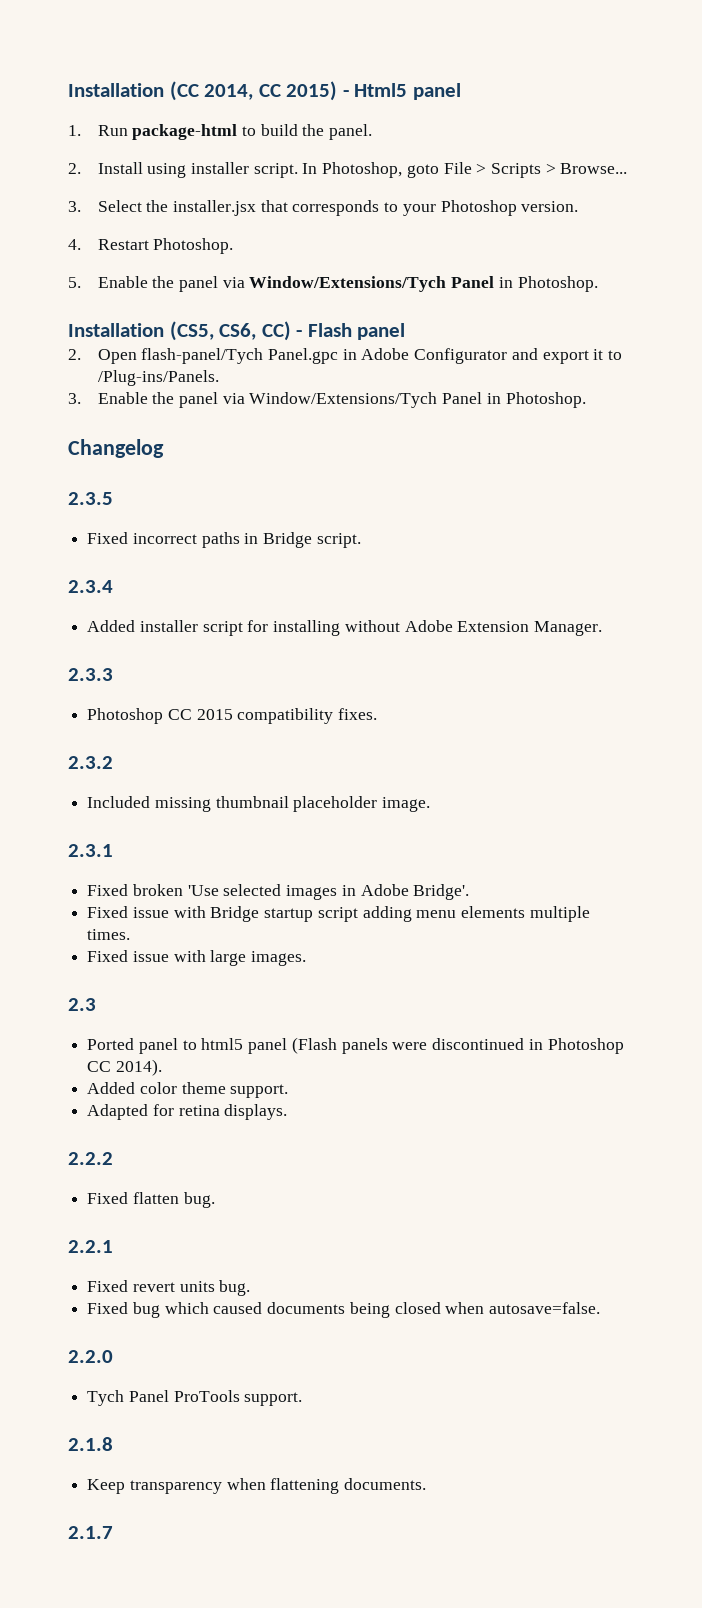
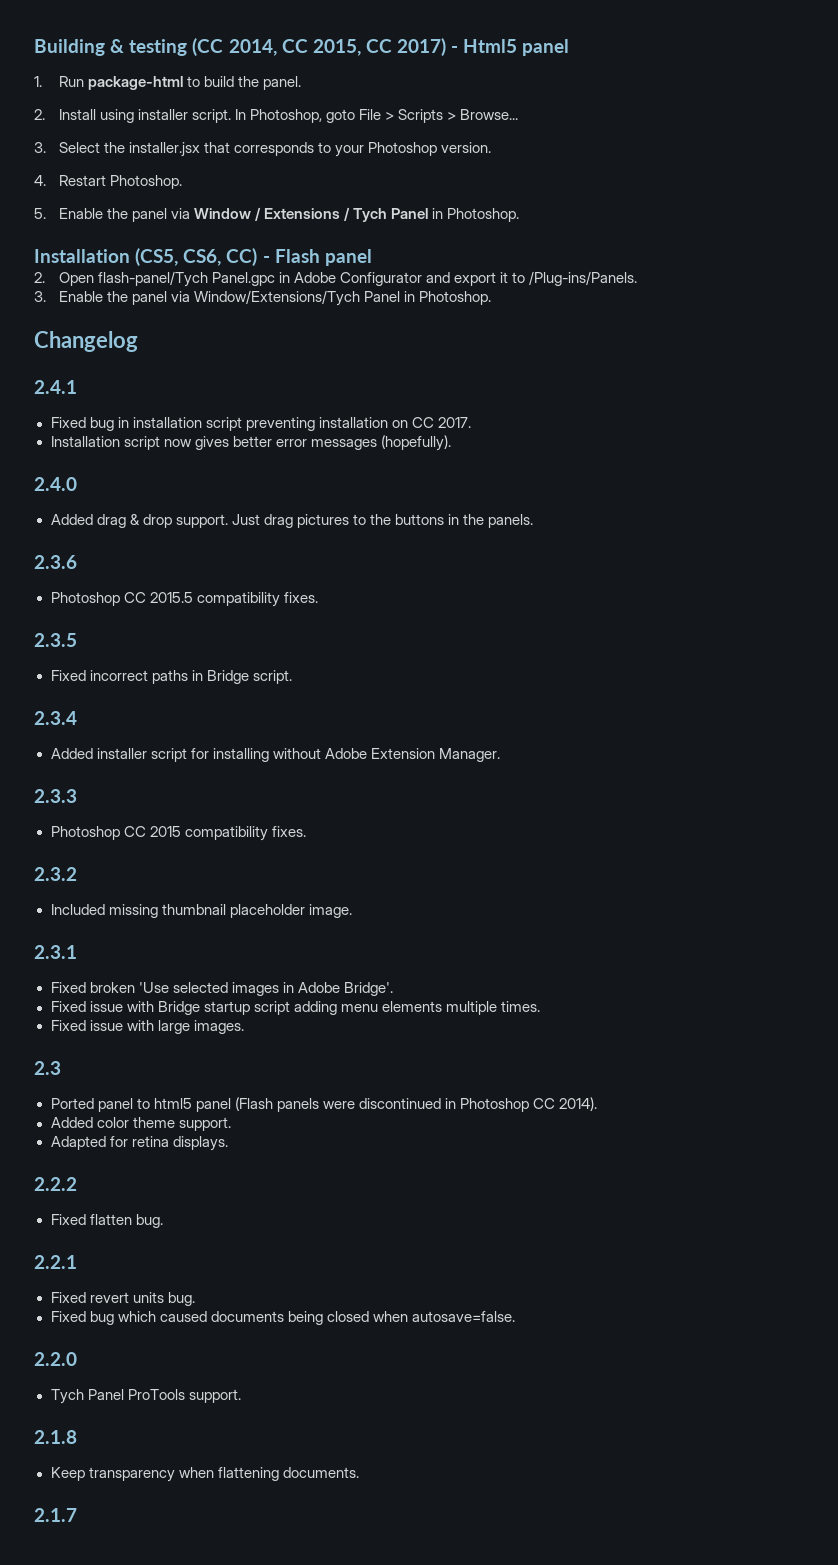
- Installation (CC 2014, CC 2015) - Html5 panel
+ Building & testing (CC 2014, CC 2015, CC 2017) - Html5 panel
- 5. Enable the panel via Window/Extensions/Tych Panel in Photoshop.
+ 5. Enable the panel via Window / Extensions / Tych Panel in Photoshop.
+ 2.4.1
+ Fixed bug in installation script preventing installation on CC 2017.
+ Installation script now gives better error messages (hopefully).
+ 2.4.0
+ Added drag & drop support. Just drag pictures to the buttons in the panels.
+ 2.3.6
+ Photoshop CC 2015.5 compatibility fixes.

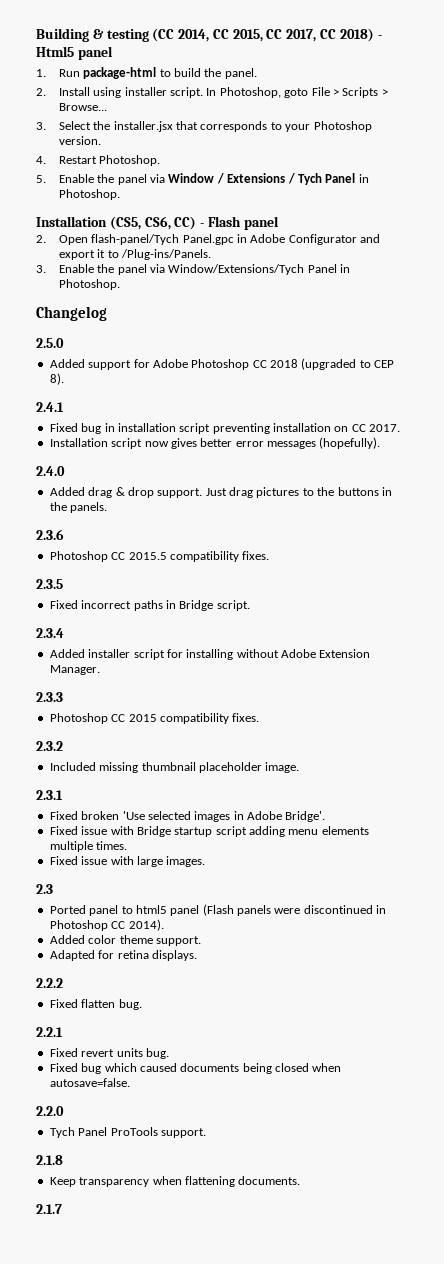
- Building & testing (CC 2014, CC 2015, CC 2017) - Html5 panel
+ Building & testing (CC 2014, CC 2015, CC 2017, CC 2018) - Html5 panel
+ 2.5.0
+ Added support for Adobe Photoshop CC 2018 (upgraded to CEP 8).

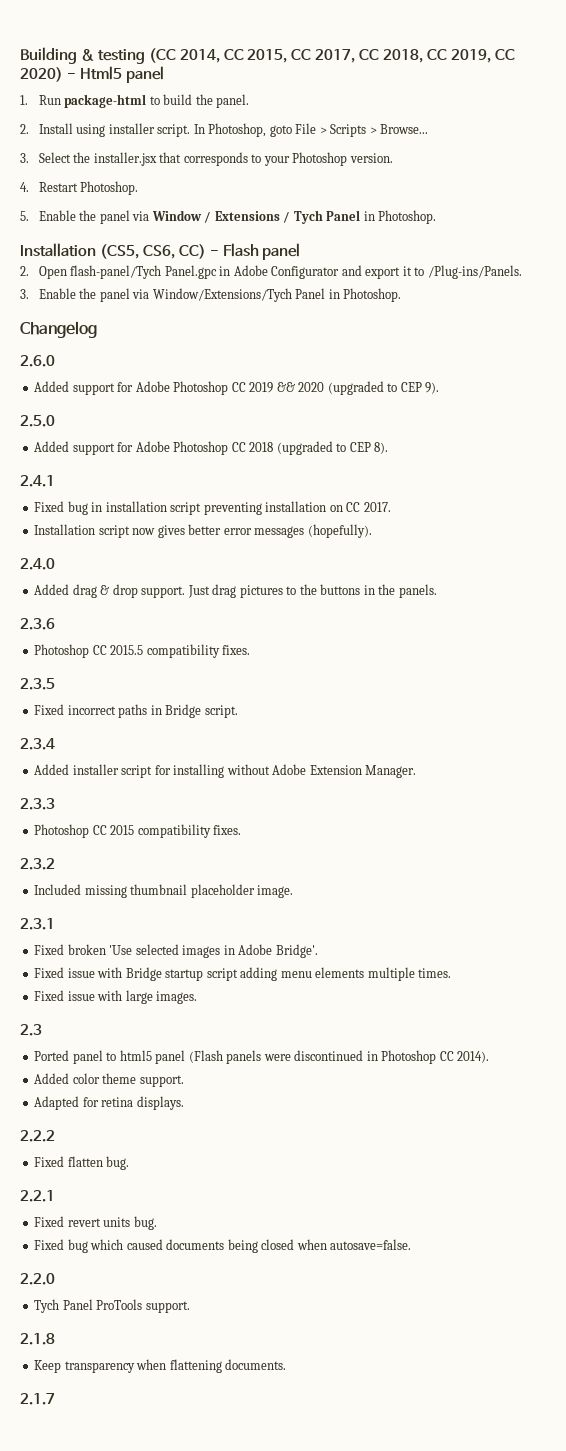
- Building & testing (CC 2014, CC 2015, CC 2017, CC 2018) - Html5 panel
+ Building & testing (CC 2014, CC 2015, CC 2017, CC 2018, CC 2019, CC 2020) - Html5 panel
+ 2.6.0
+ Added support for Adobe Photoshop CC 2019 && 2020 (upgraded to CEP 9).

